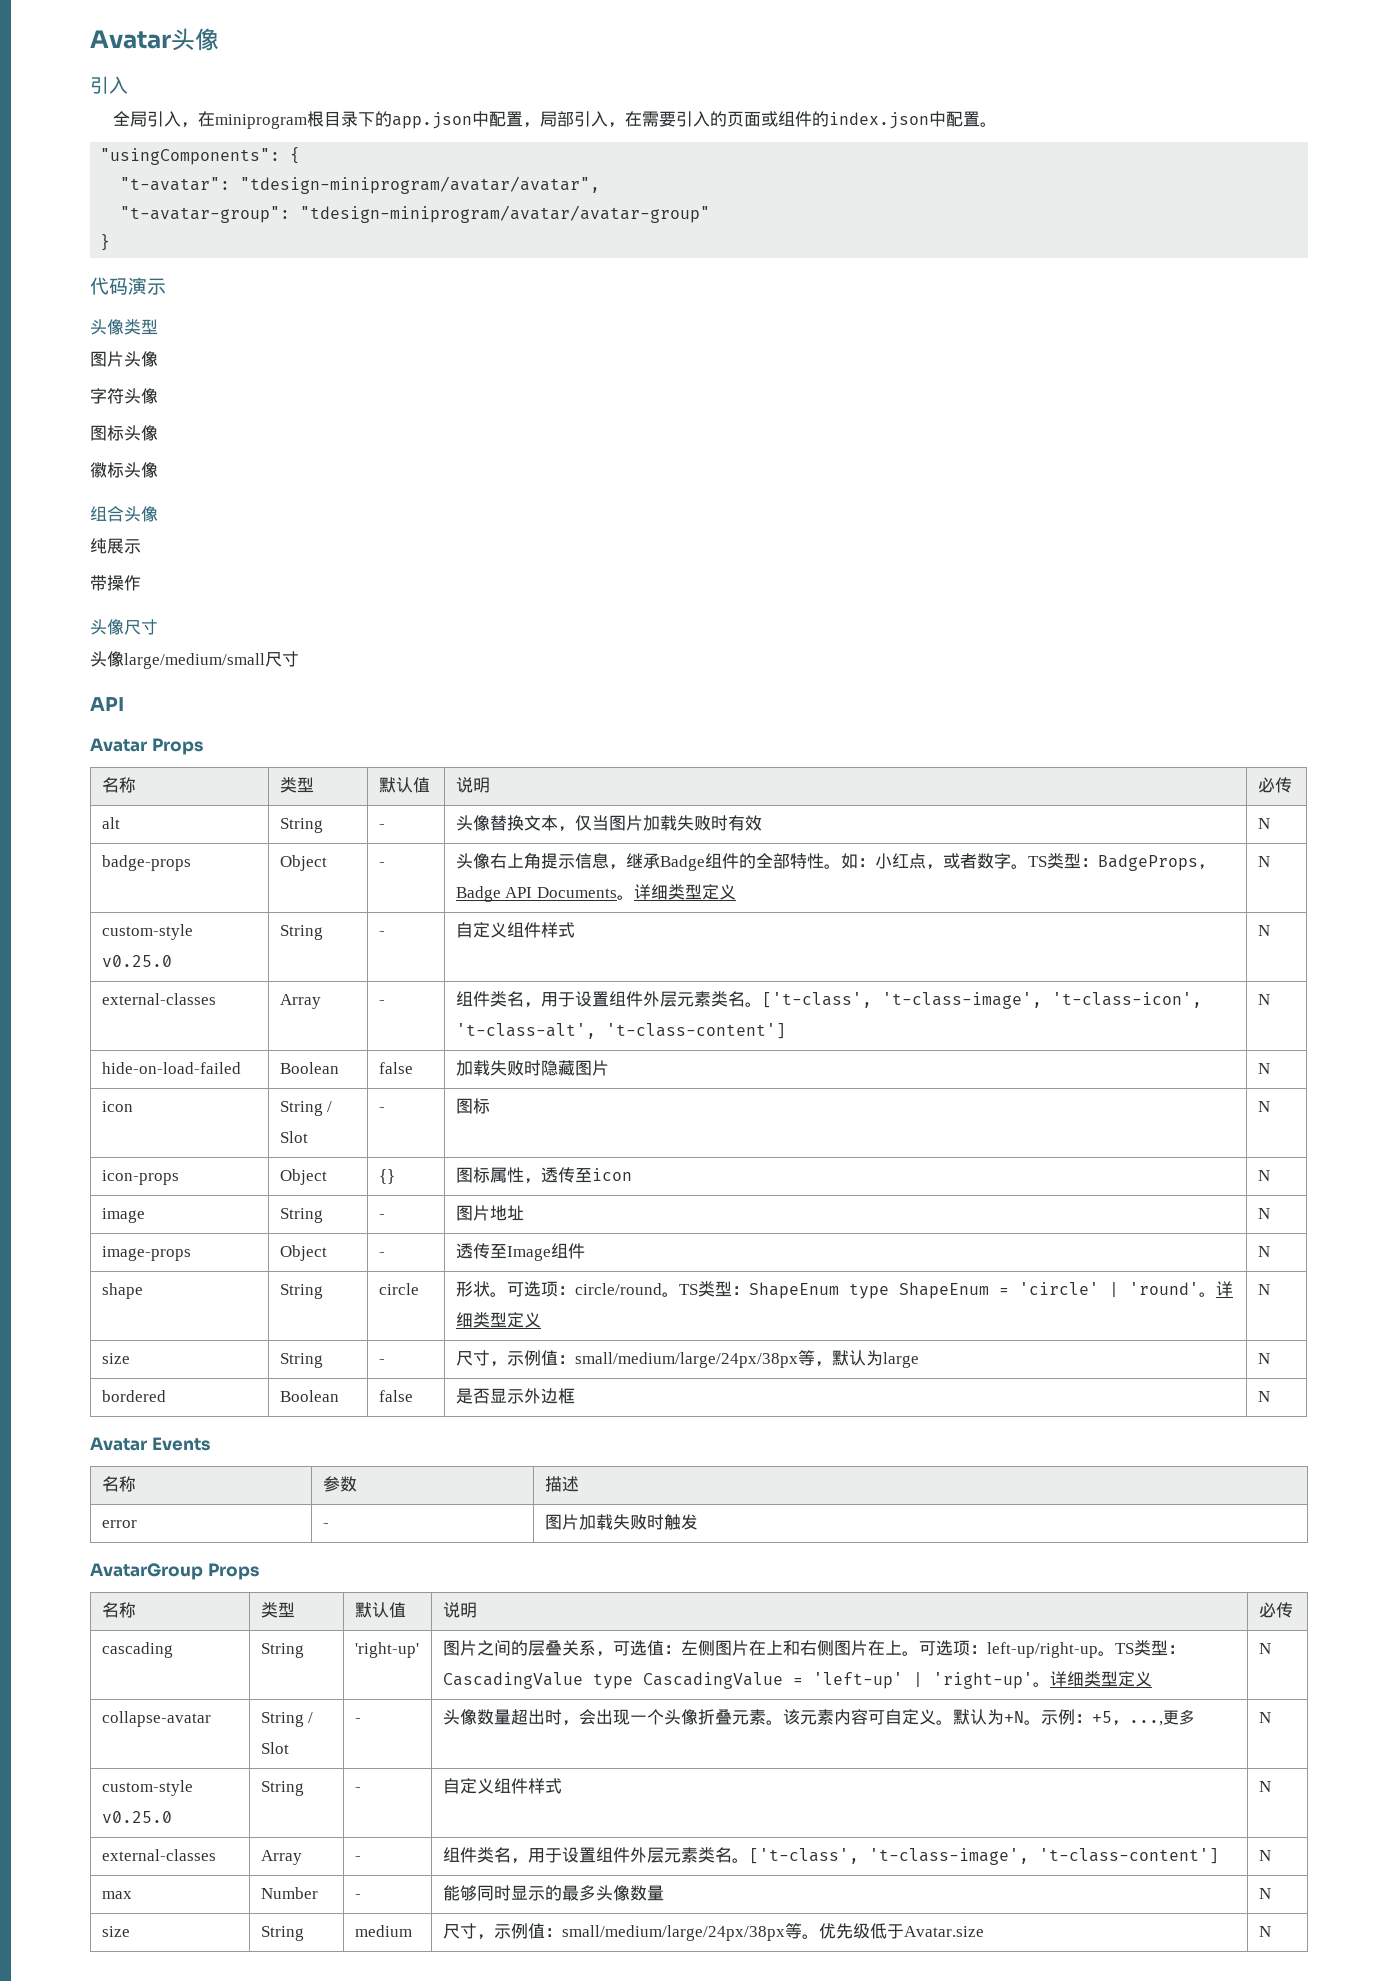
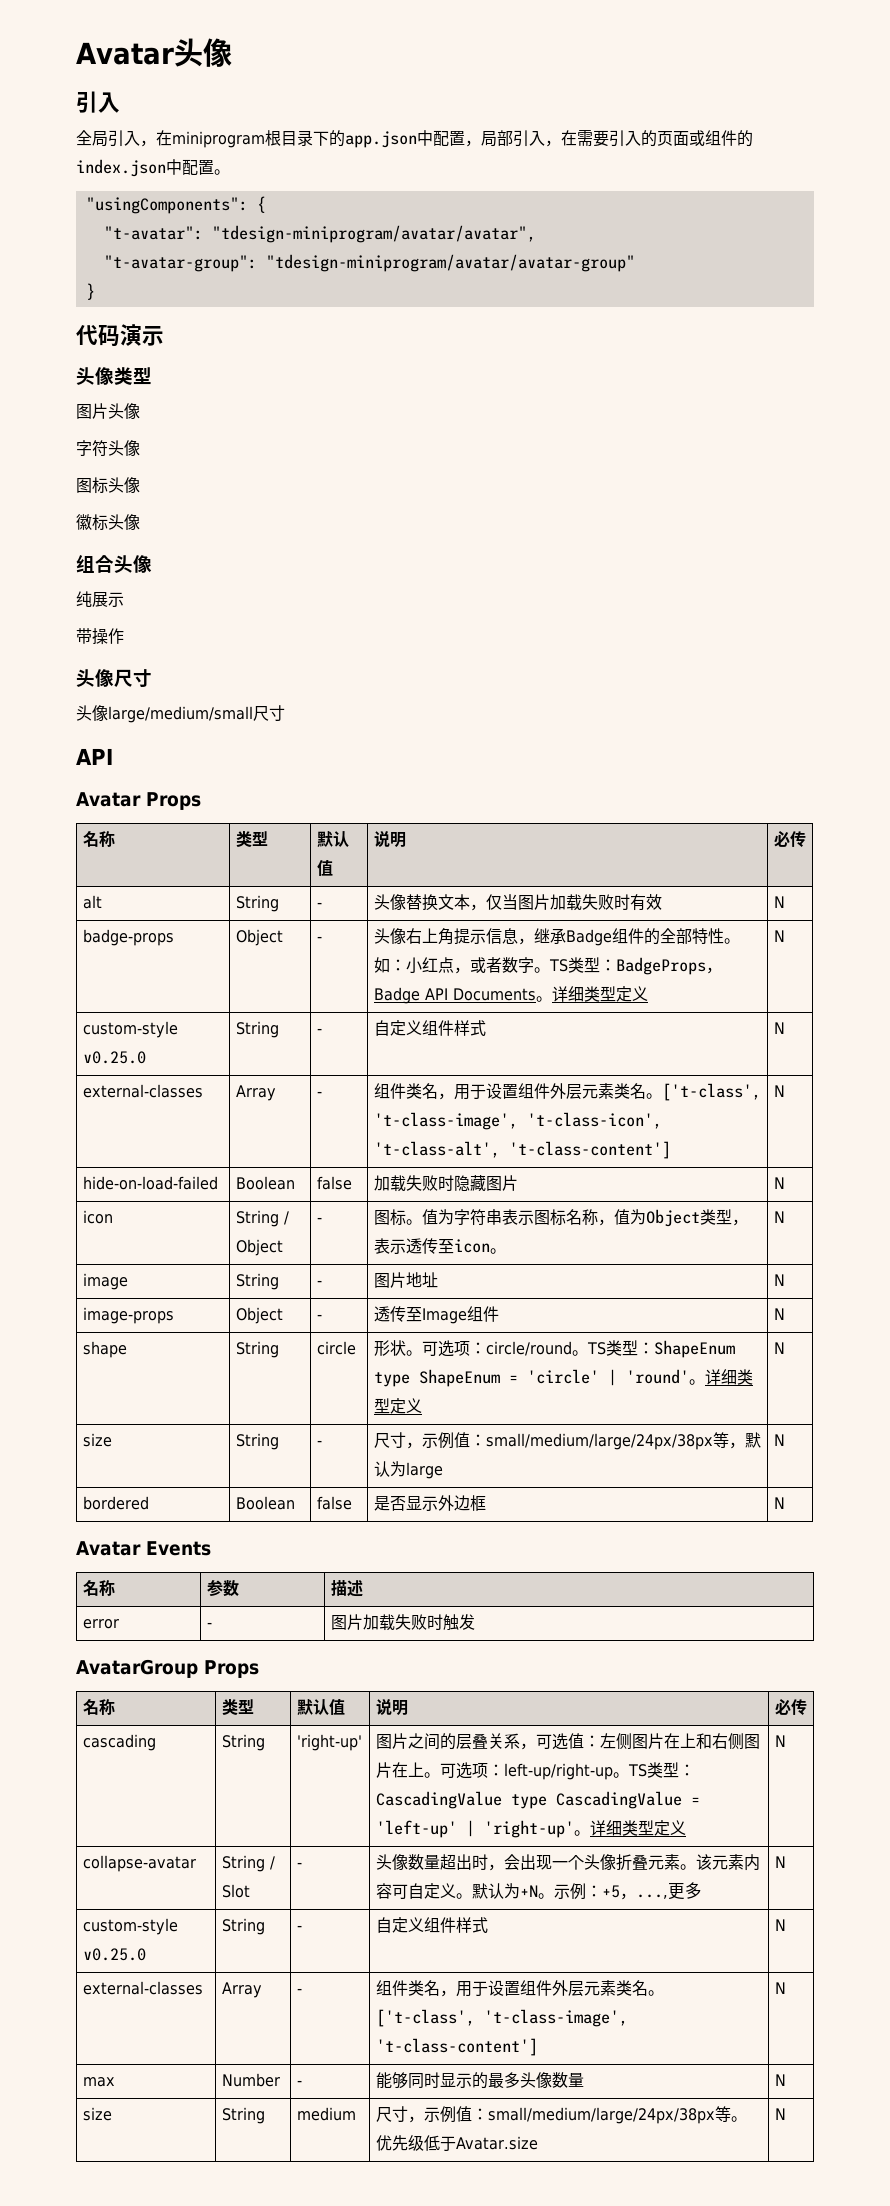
- icon | String / Slot | - | 图标 | N
- icon-props | Object | {} | 图标属性，透传至icon | N
+ icon | String / Object | - | 图标。值为字符串表示图标名称，值为Object类型，表示透传至icon。 | N

